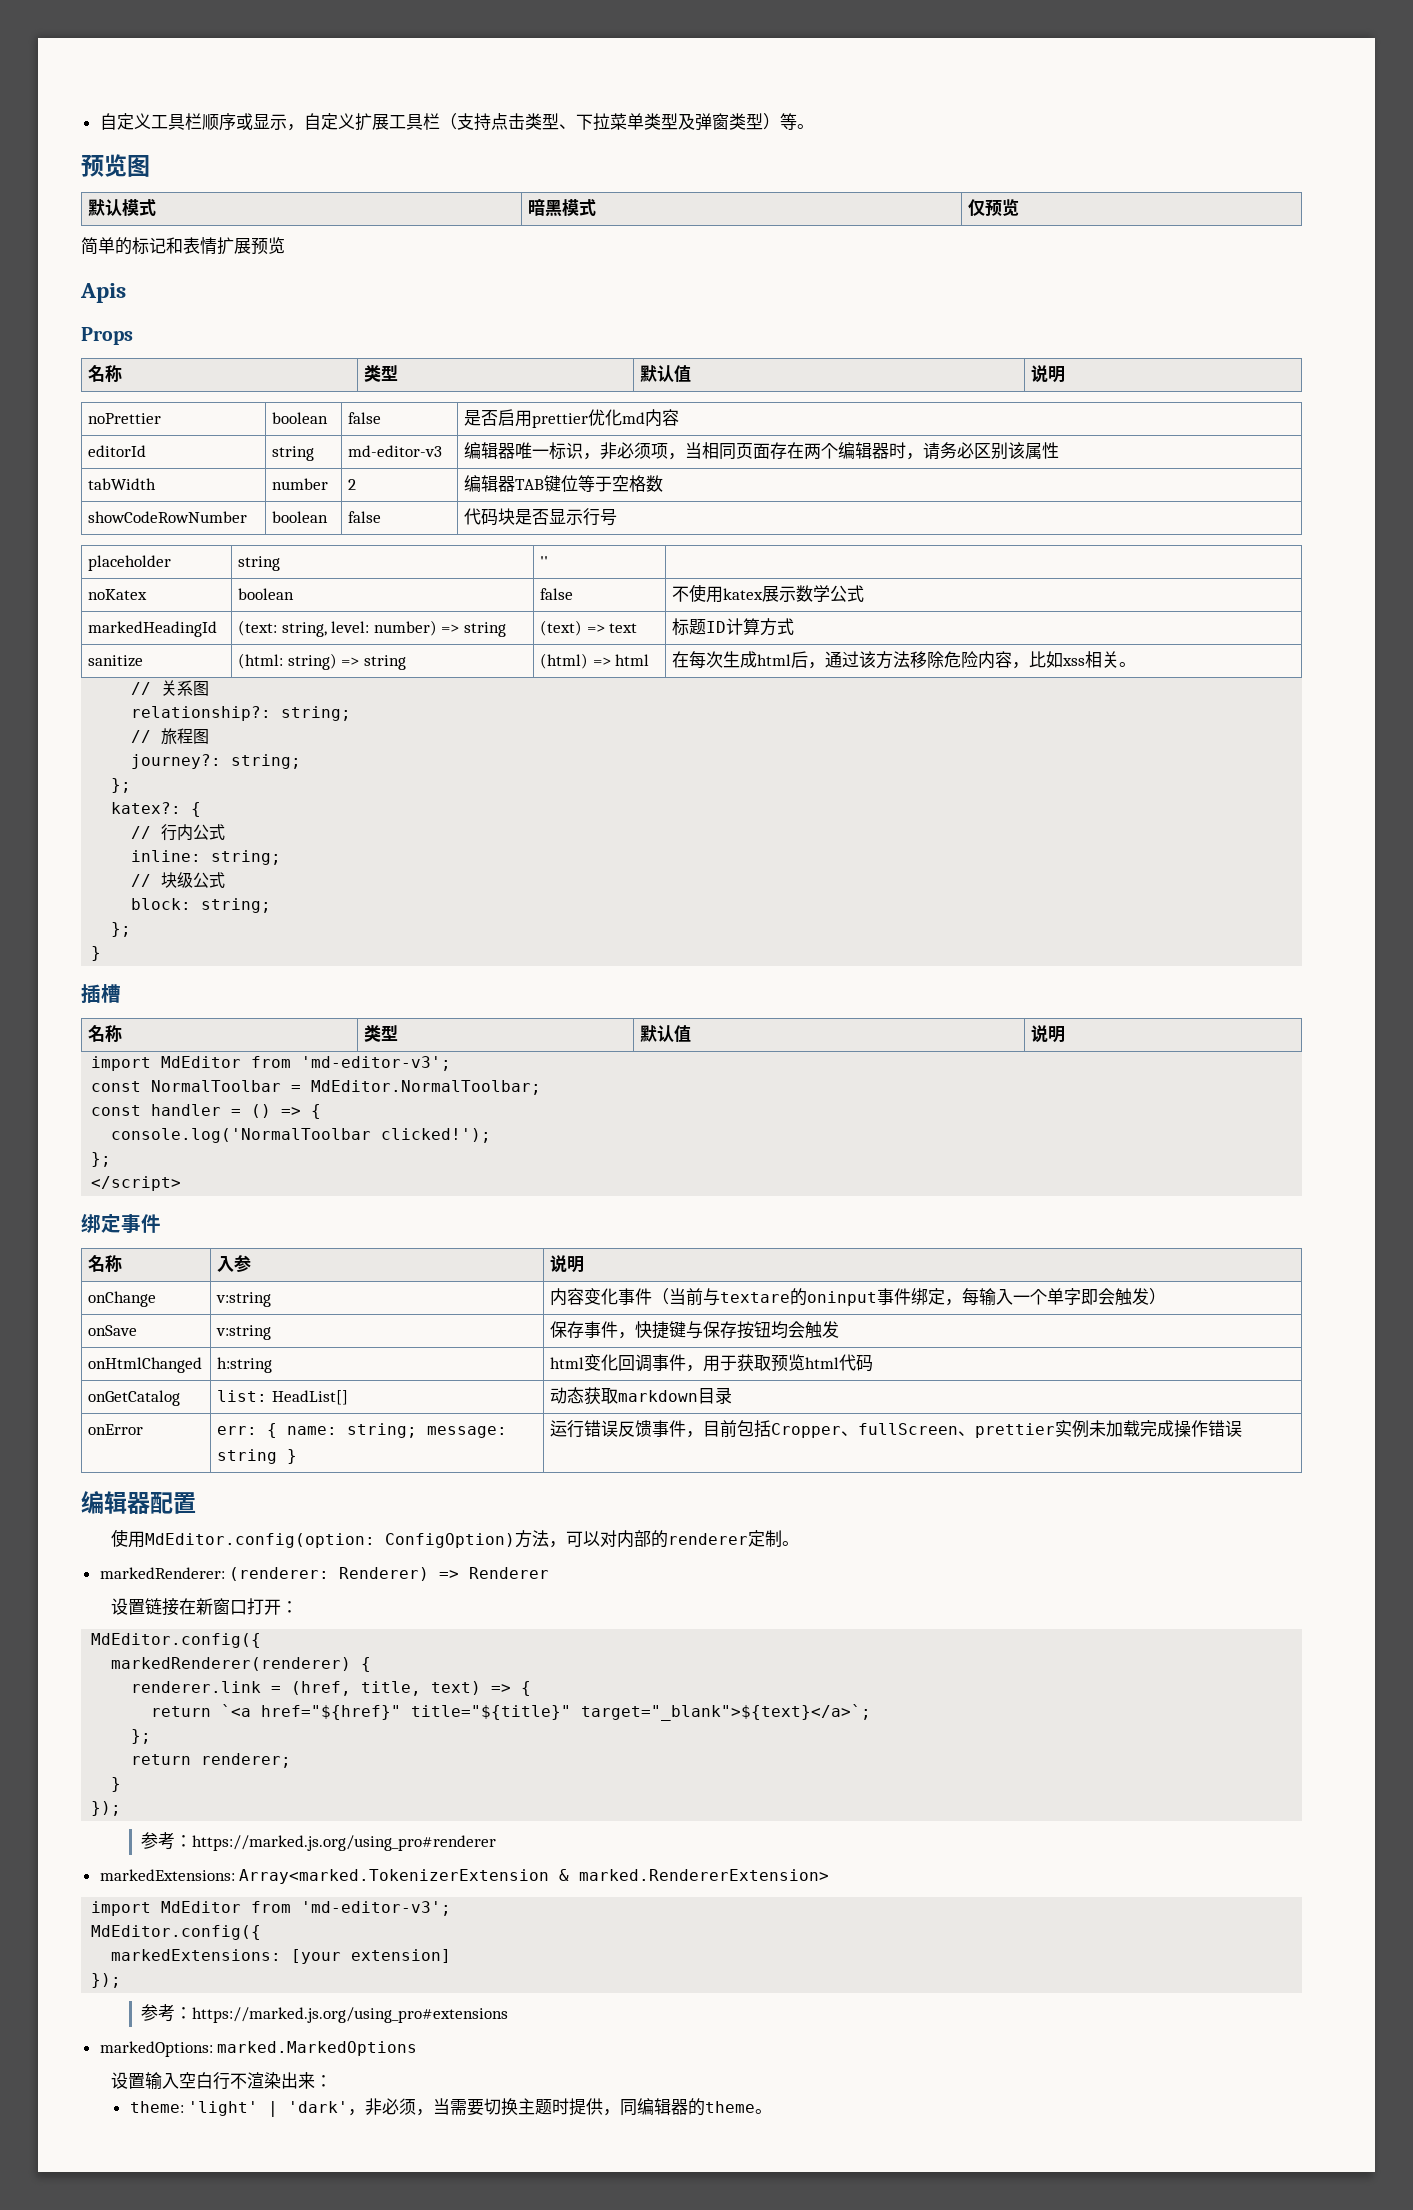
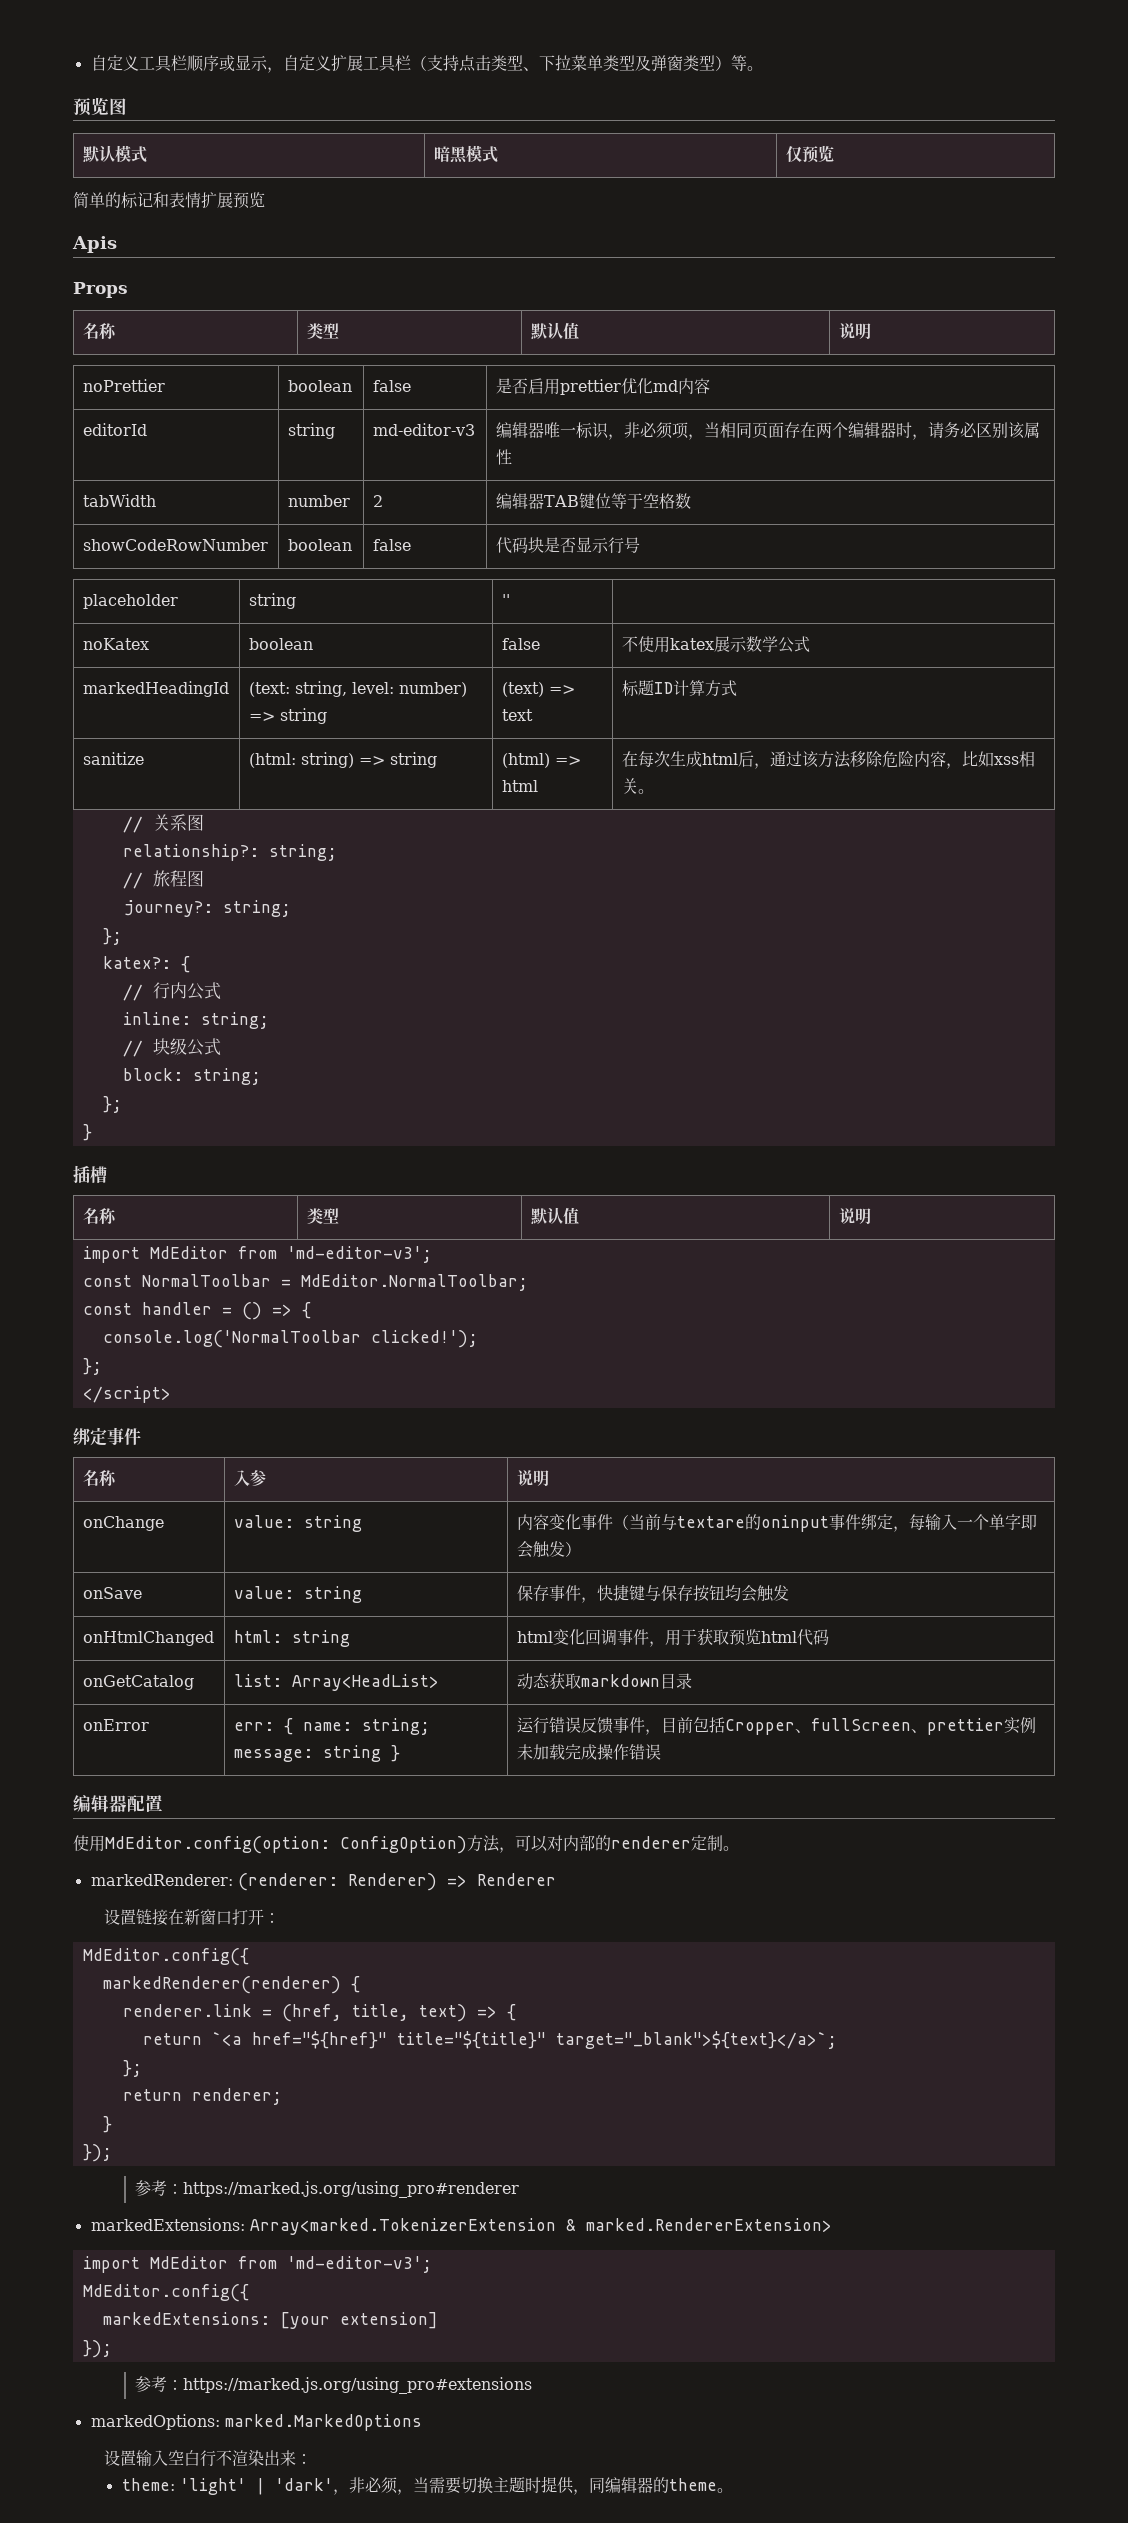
- onChange | v:string | 内容变化事件（当前与textare的oninput事件绑定，每输入一个单字即会触发）
+ onChange | value: string | 内容变化事件（当前与textare的oninput事件绑定，每输入一个单字即会触发）
- onSave | v:string | 保存事件，快捷键与保存按钮均会触发
+ onSave | value: string | 保存事件，快捷键与保存按钮均会触发
- onHtmlChanged | h:string | html变化回调事件，用于获取预览html代码
+ onHtmlChanged | html: string | html变化回调事件，用于获取预览html代码
- onGetCatalog | list: HeadList[] | 动态获取markdown目录
+ onGetCatalog | list: Array<HeadList> | 动态获取markdown目录

